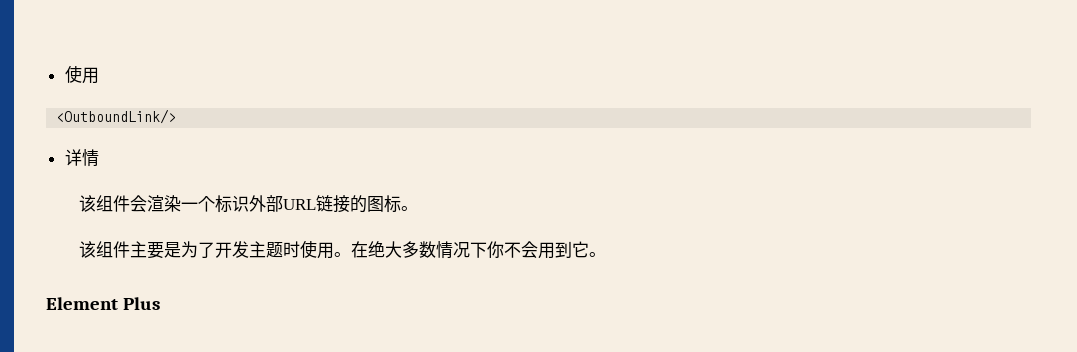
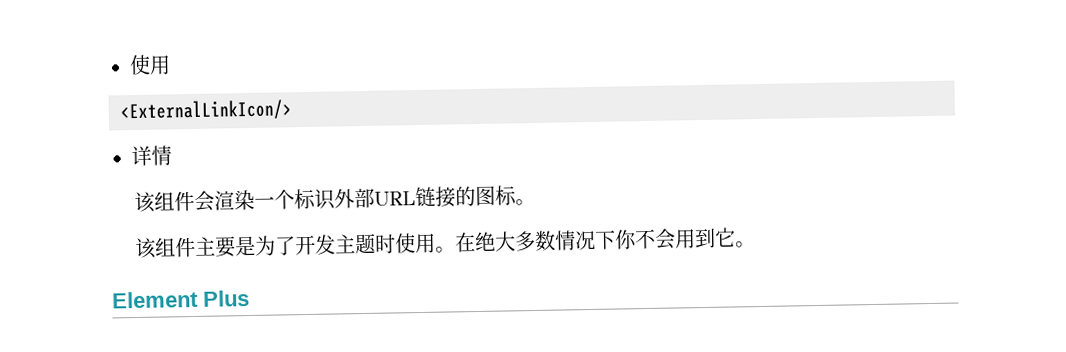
- <OutboundLink/>
+ <ExternalLinkIcon/>

